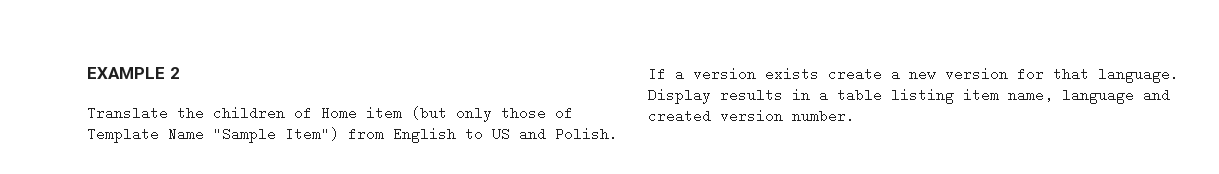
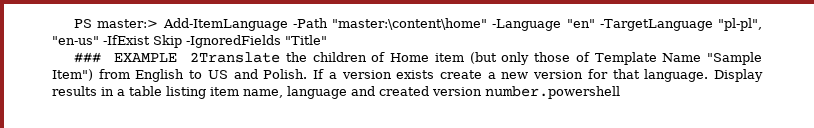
- EXAMPLE 2
- Translate the children of Home item (but only those of Template Name "Sample Item") from English to US and Polish.
+ PS master:> Add-ItemLanguage -Path "master:\content\home" -Language "en" -TargetLanguage "pl-pl", "en-us" -IfExist Skip -IgnoredFields "Title"
+ ### EXAMPLE 2Translate the children of Home item (but only those of Template Name "Sample Item") from English to US and Polish.
- Display results in a table listing item name, language and created version number.
+ Display results in a table listing item name, language and created version number.powershell

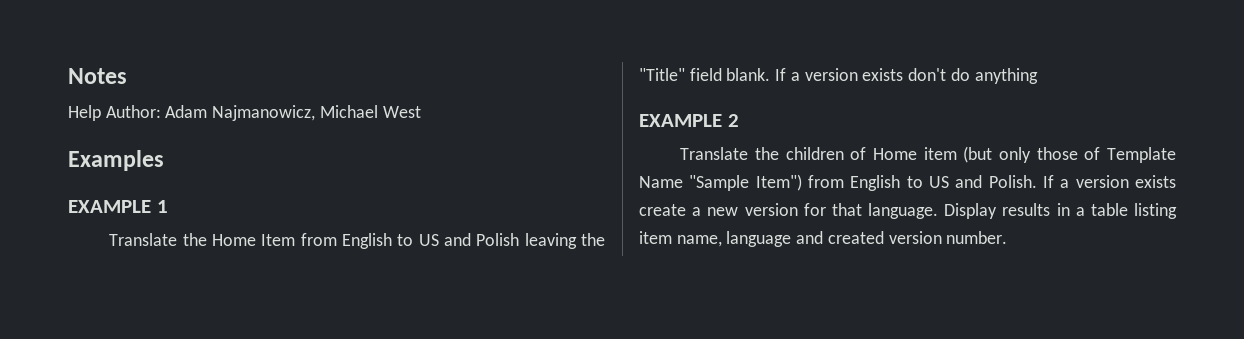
- PS master:> Add-ItemLanguage -Path "master:\content\home" -Language "en" -TargetLanguage "pl-pl", "en-us" -IfExist Skip -IgnoredFields "Title"
- ### EXAMPLE 2Translate the children of Home item (but only those of Template Name "Sample Item") from English to US and Polish.
+ Notes
+ Help Author: Adam Najmanowicz, Michael West
+ Examples
+ EXAMPLE 1
+ Translate the Home Item from English to US and Polish leaving the "Title" field blank. If a version exists don't do anything
+ EXAMPLE 2
+ Translate the children of Home item (but only those of Template Name "Sample Item") from English to US and Polish.
- Display results in a table listing item name, language and created version number.powershell
+ Display results in a table listing item name, language and created version number.

